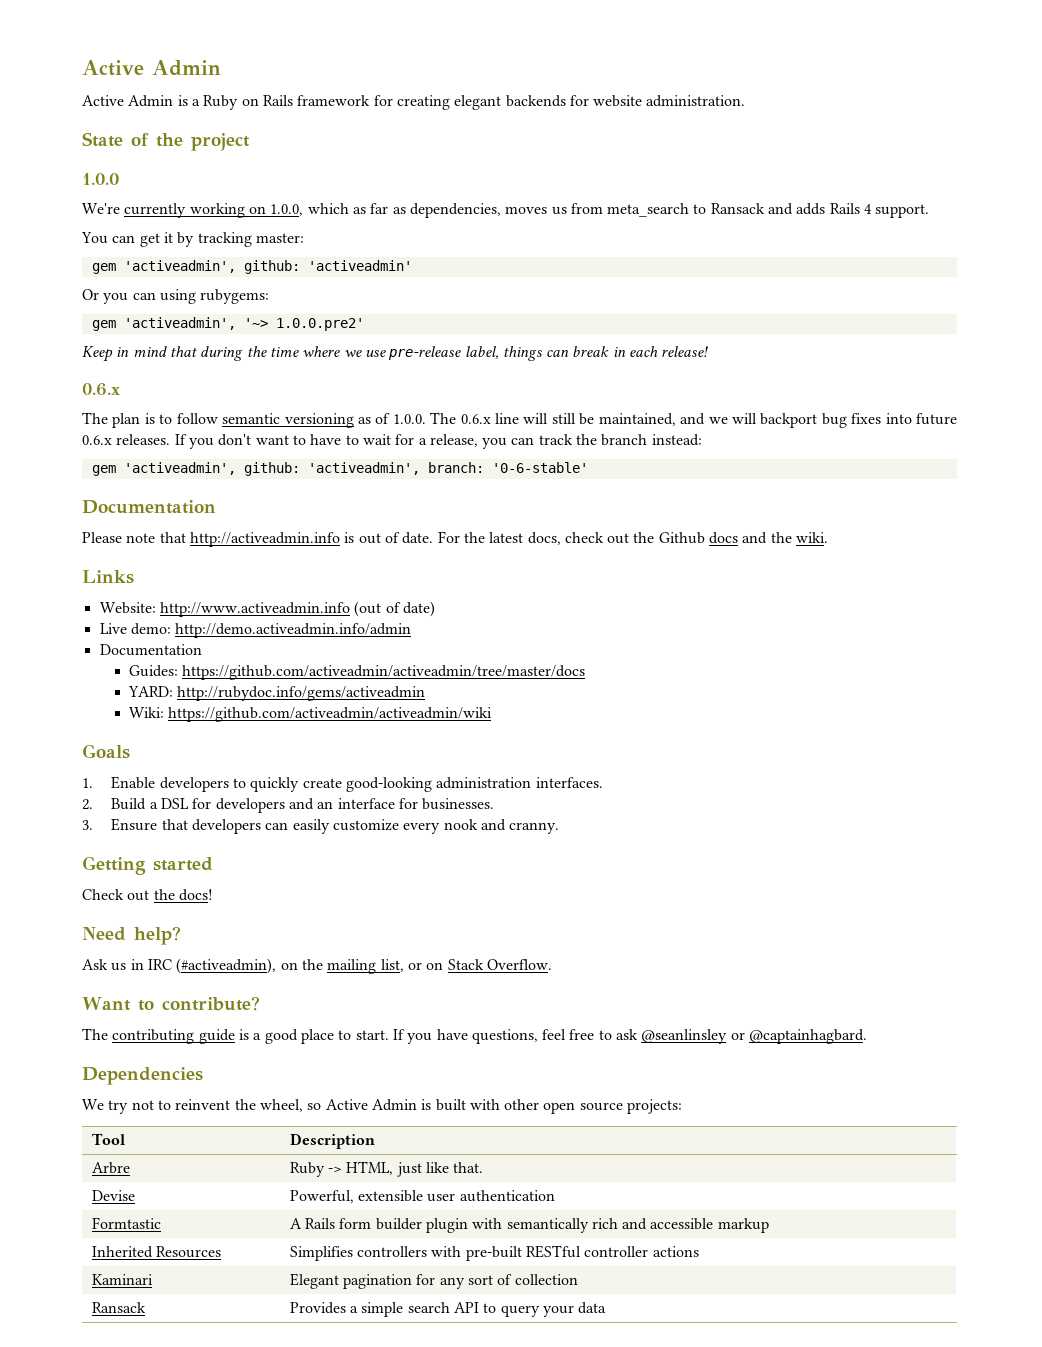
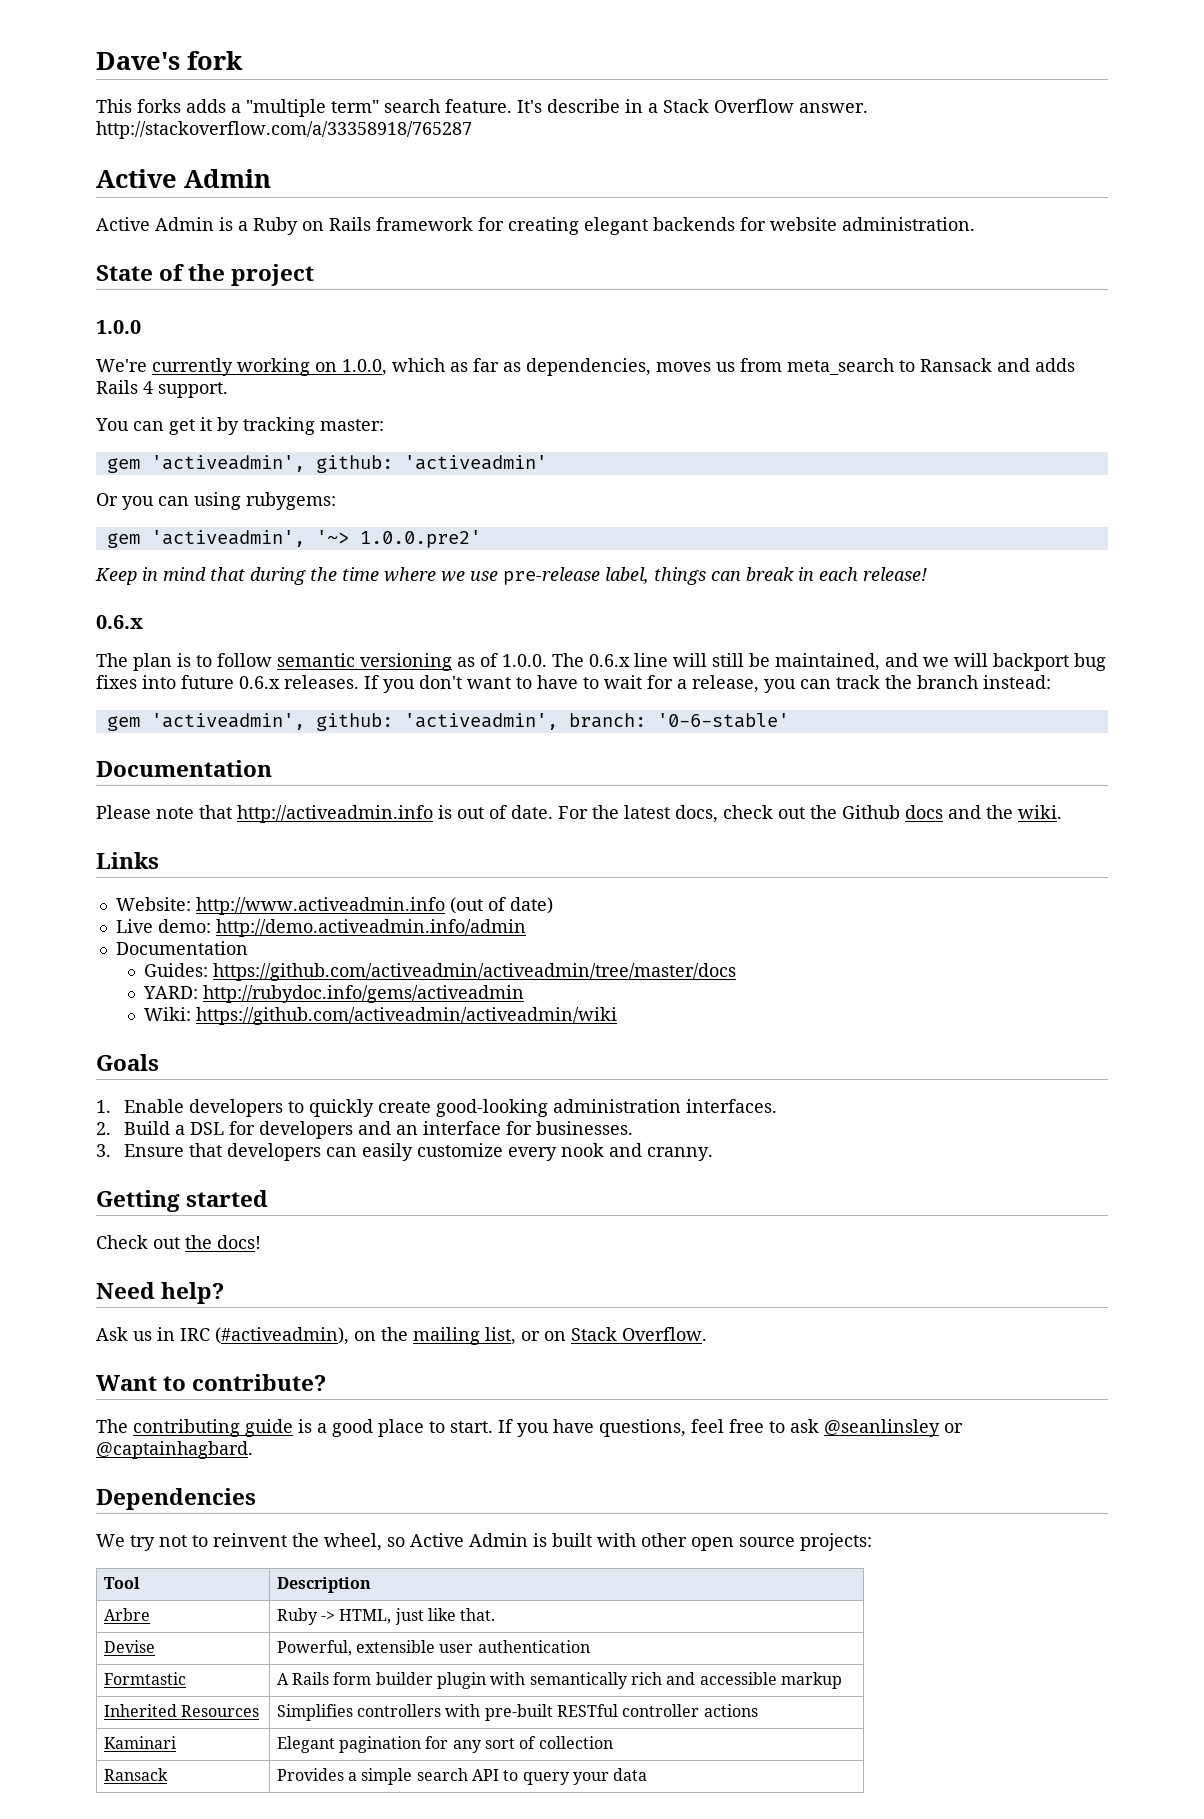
+ Dave's fork
+ This forks adds a "multiple term" search feature. It's describe in a Stack Overflow answer. http://stackoverflow.com/a/33358918/765287

